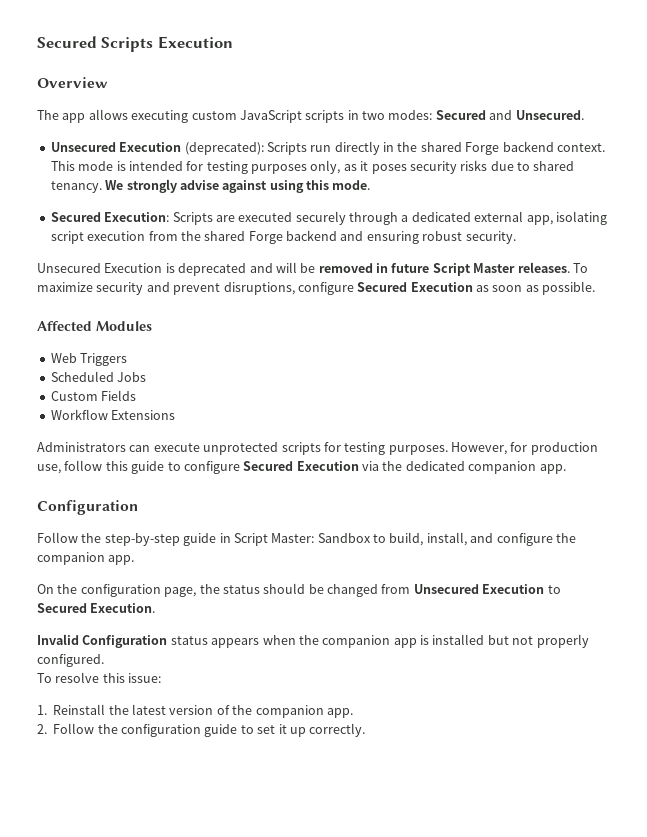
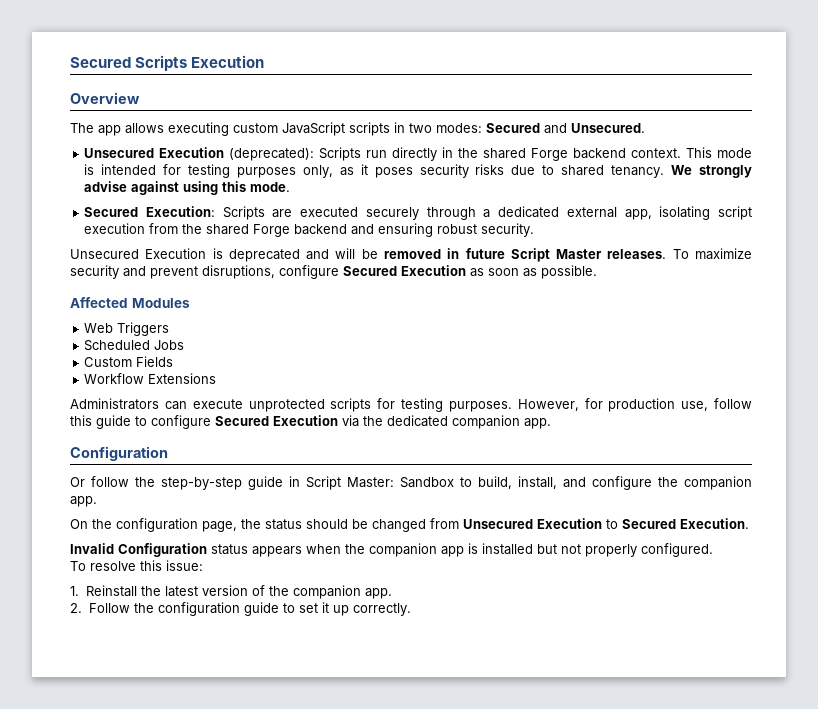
- Follow the step-by-step guide in Script Master: Sandbox to build, install, and configure the companion app.
+ Or follow the step-by-step guide in Script Master: Sandbox to build, install, and configure the companion app.

